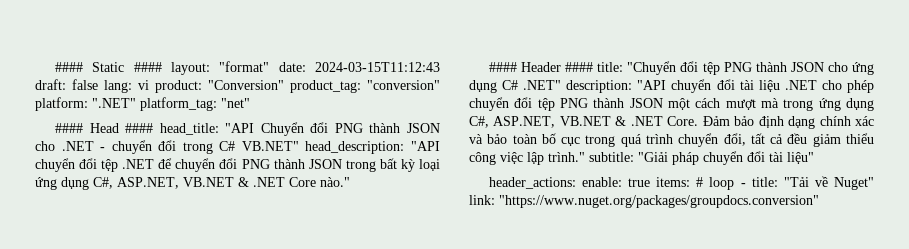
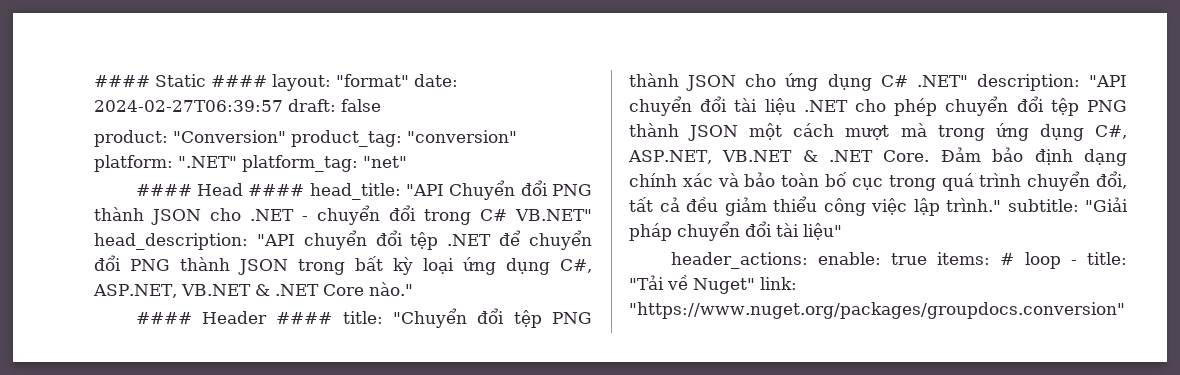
- #### Static #### layout: "format" date: 2024-03-15T11:12:43 draft: false lang: vi product: "Conversion" product_tag: "conversion" platform: ".NET" platform_tag: "net"
+ #### Static #### layout: "format" date: 2024-02-27T06:39:57 draft: false
+ product: "Conversion" product_tag: "conversion" platform: ".NET" platform_tag: "net"

